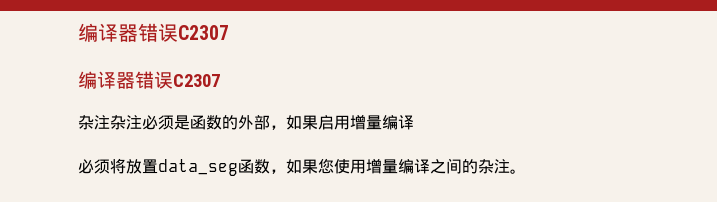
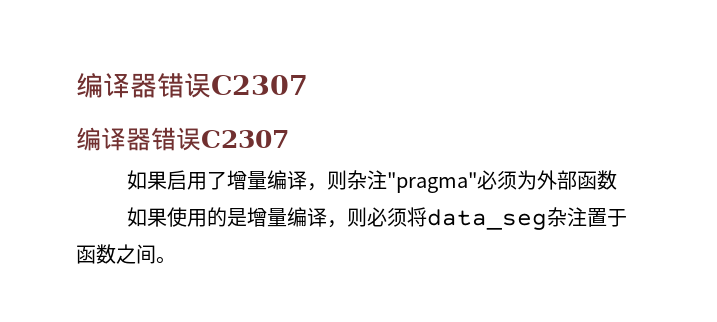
- 杂注杂注必须是函数的外部，如果启用增量编译
- 必须将放置data_seg函数，如果您使用增量编译之间的杂注。
+ 如果启用了增量编译，则杂注"pragma"必须为外部函数
+ 如果使用的是增量编译，则必须将data_seg杂注置于函数之间。

